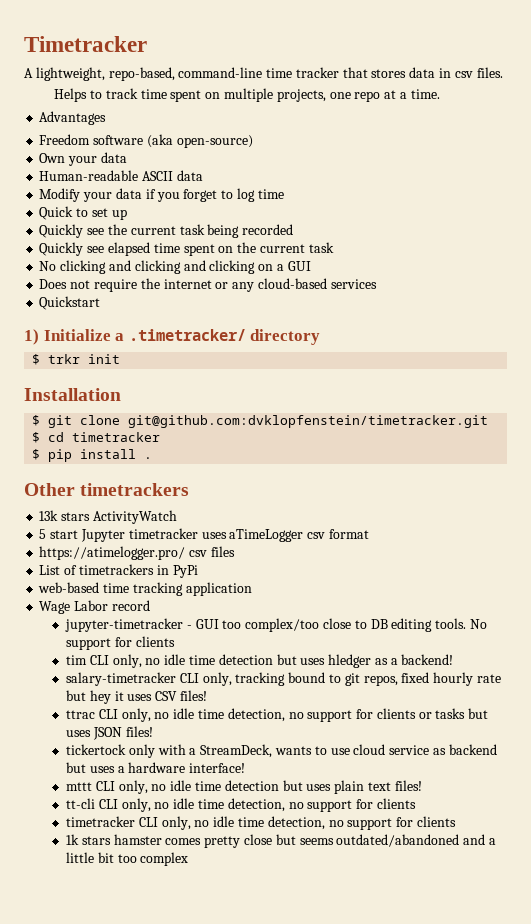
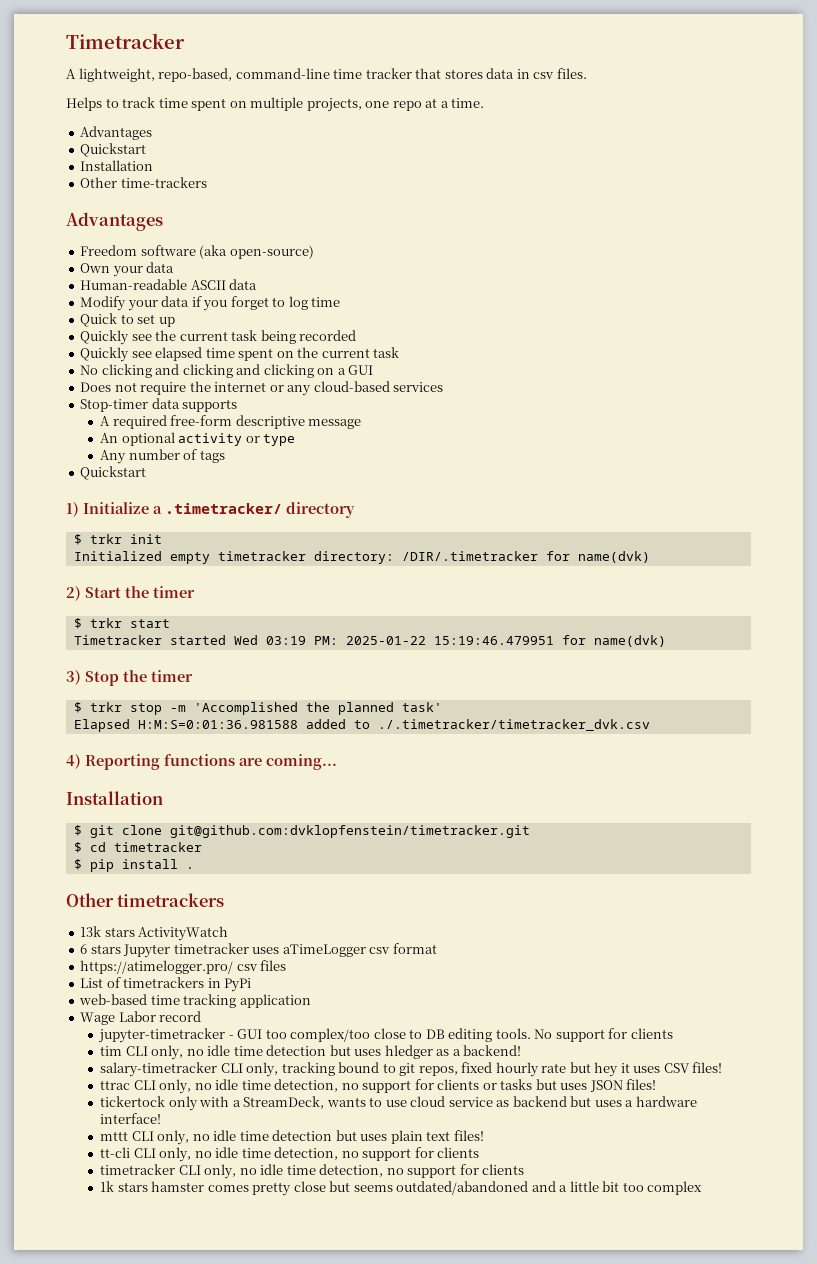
  Helps to track time spent on multiple projects, one repo at a time.
+ Advantages
+ Quickstart
+ Installation
+ Other time-trackers
+ Stop-timer data supports
+ A required free-form descriptive message
+ An optional activity or type
+ Any number of tags
+ Initialized empty timetracker directory: /DIR/.timetracker for name(dvk)
+ 2) Start the timer
+ $ trkr start
+ Timetracker started Wed 03:19 PM: 2025-01-22 15:19:46.479951 for name(dvk)
+ 3) Stop the timer
+ $ trkr stop -m 'Accomplished the planned task'
+ Elapsed H:M:S=0:01:36.981588 added to ./.timetracker/timetracker_dvk.csv
+ 4) Reporting functions are coming...
- 5 start Jupyter timetracker uses aTimeLogger csv format
+ 6 stars Jupyter timetracker uses aTimeLogger csv format

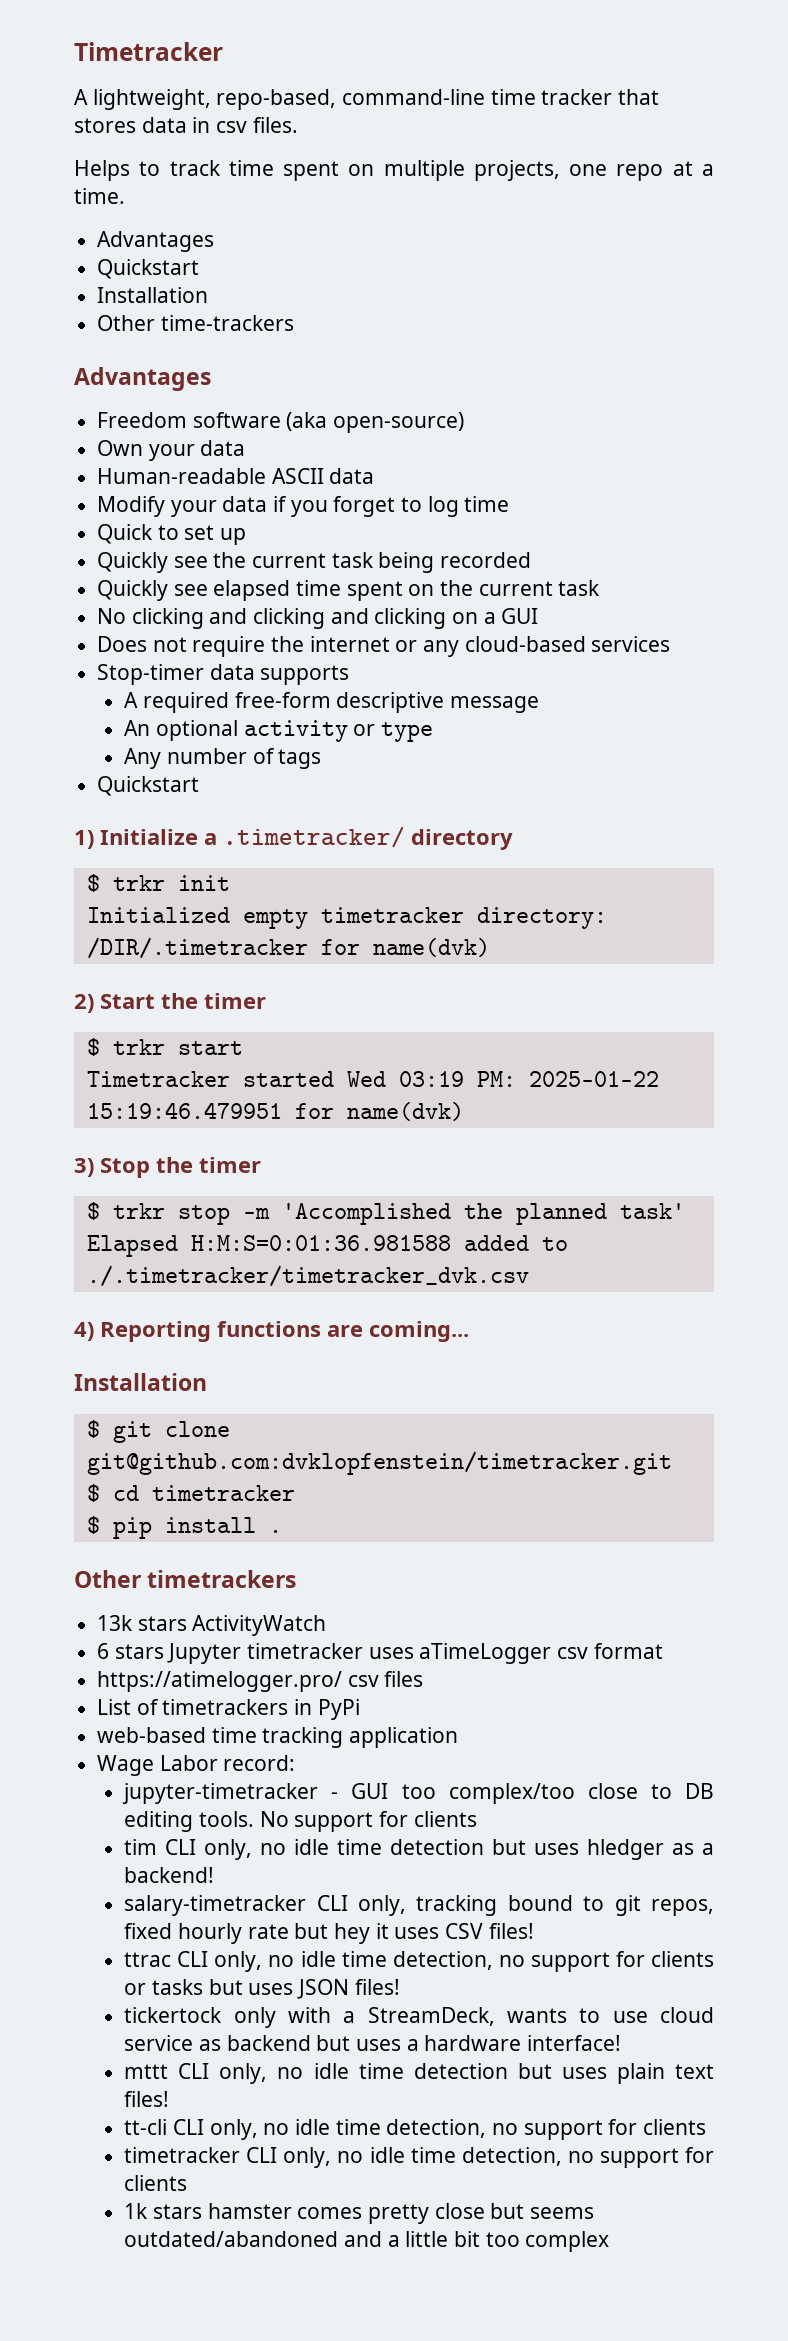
- Wage Labor record
+ Wage Labor record:

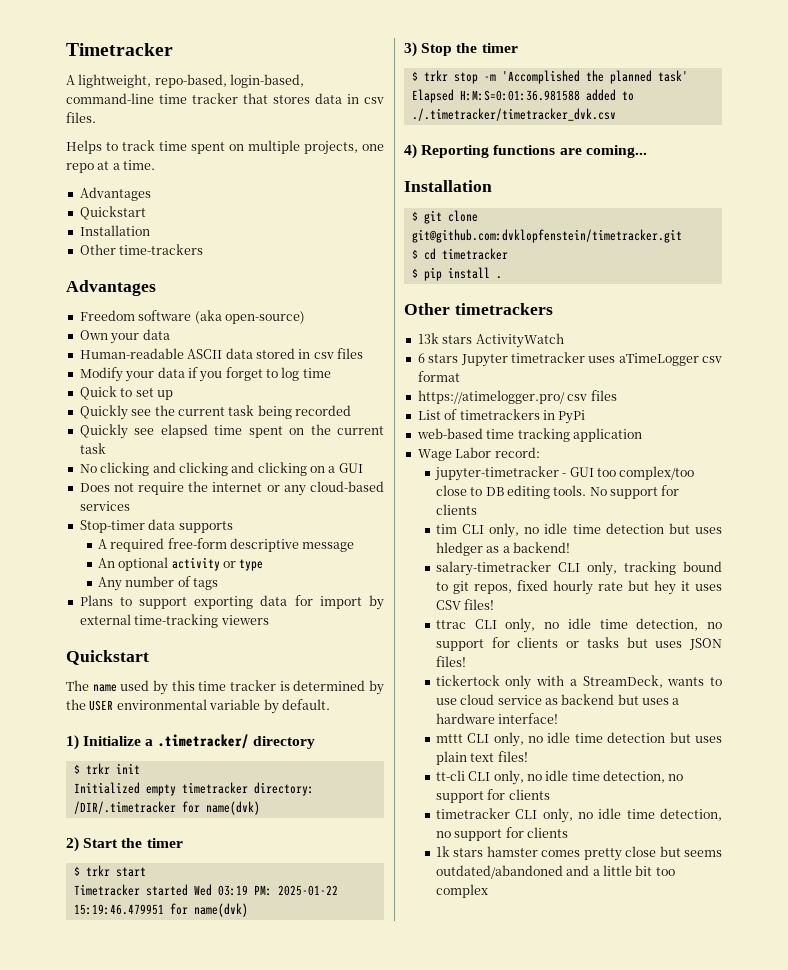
- A lightweight, repo-based, command-line time tracker that stores data in csv files.
+ A lightweight, repo-based, login-based, command-line time tracker that stores data in csv files.
- Human-readable ASCII data
+ Human-readable ASCII data stored in csv files
  Any number of tags
+ Plans to support exporting data for import by external time-tracking viewers
  Quickstart
+ The name used by this time tracker is determined by the USER environmental variable by default.

